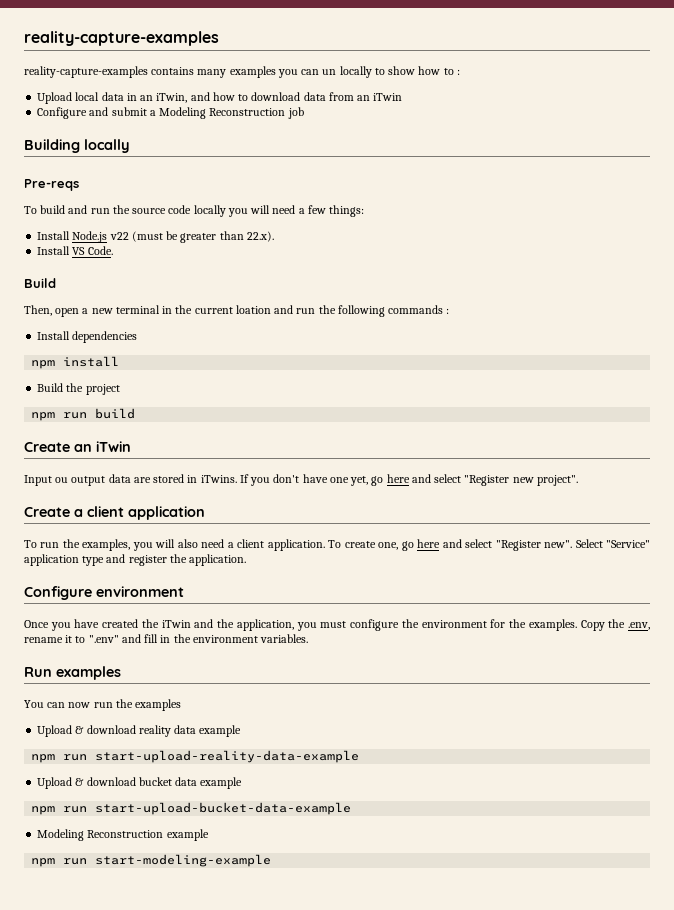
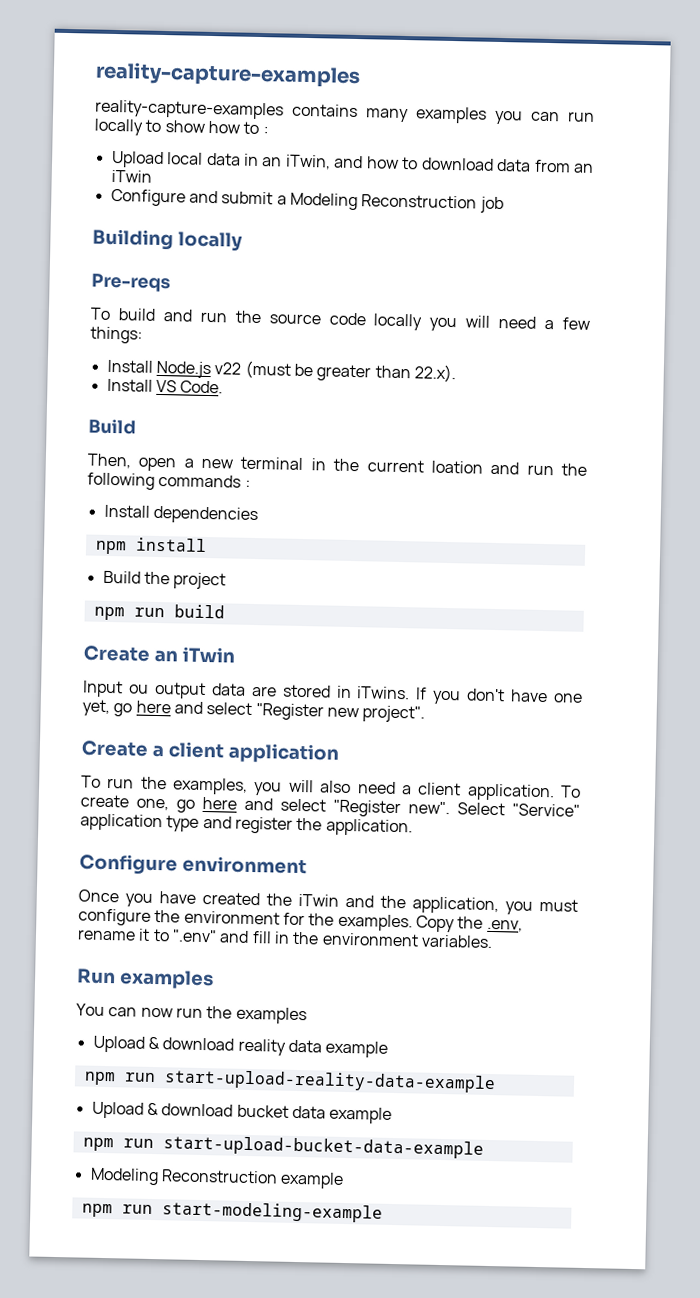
- reality-capture-examples contains many examples you can un locally to show how to :
+ reality-capture-examples contains many examples you can run locally to show how to :

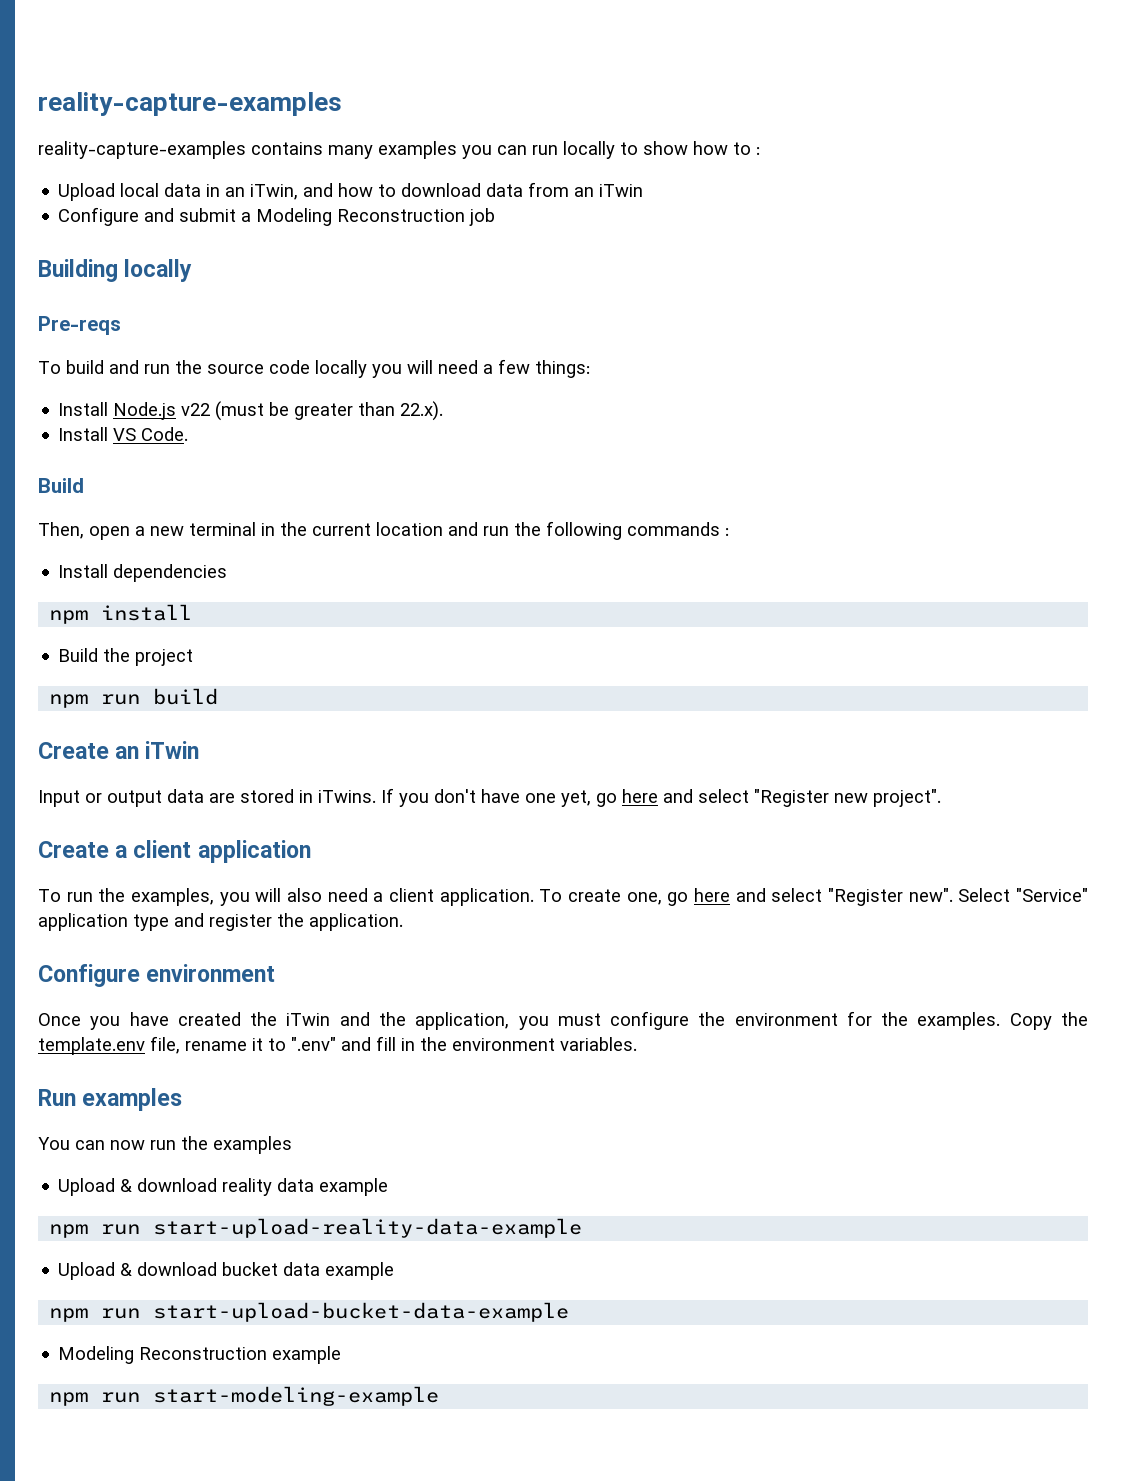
- Then, open a new terminal in the current loation and run the following commands :
+ Then, open a new terminal in the current location and run the following commands :
- Input ou output data are stored in iTwins.
+ Input or output data are stored in iTwins.
- Copy the .env, rename it to ".env" and fill in the environment variables.
+ Copy the template.env file, rename it to ".env" and fill in the environment variables.

